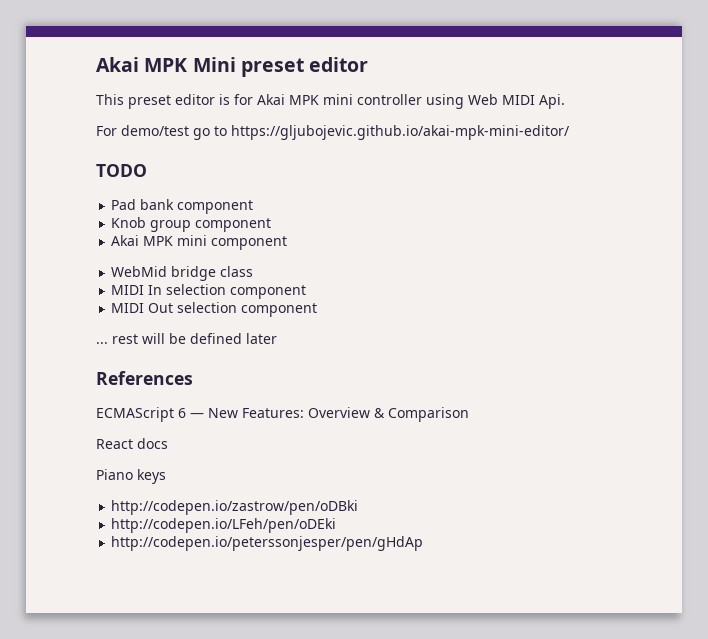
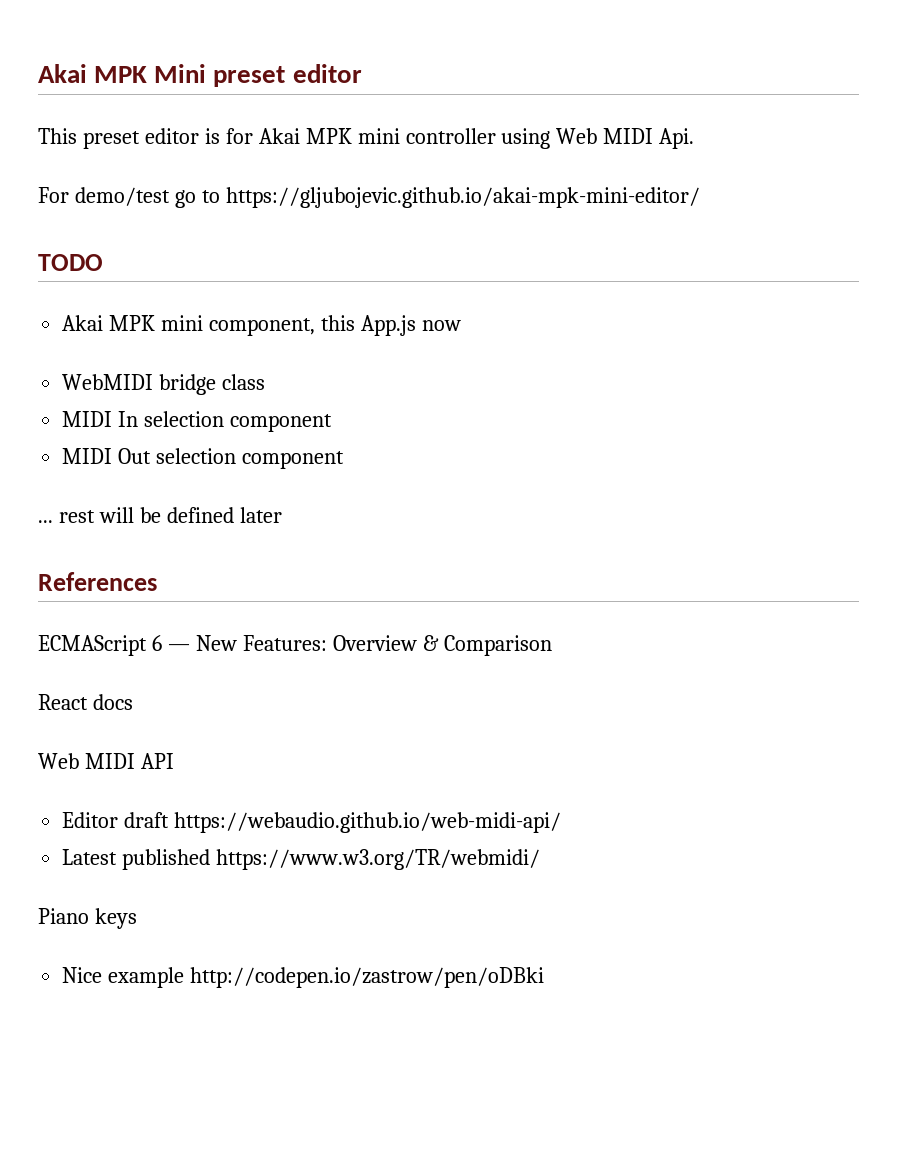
- Pad bank component
- Knob group component
- Akai MPK mini component
- WebMid bridge class
+ Akai MPK mini component, this App.js now
+ WebMIDI bridge class
+ Web MIDI API
+ Editor draft https://webaudio.github.io/web-midi-api/
+ Latest published https://www.w3.org/TR/webmidi/
- http://codepen.io/zastrow/pen/oDBki
+ Nice example http://codepen.io/zastrow/pen/oDBki
- http://codepen.io/LFeh/pen/oDEki
- http://codepen.io/peterssonjesper/pen/gHdAp

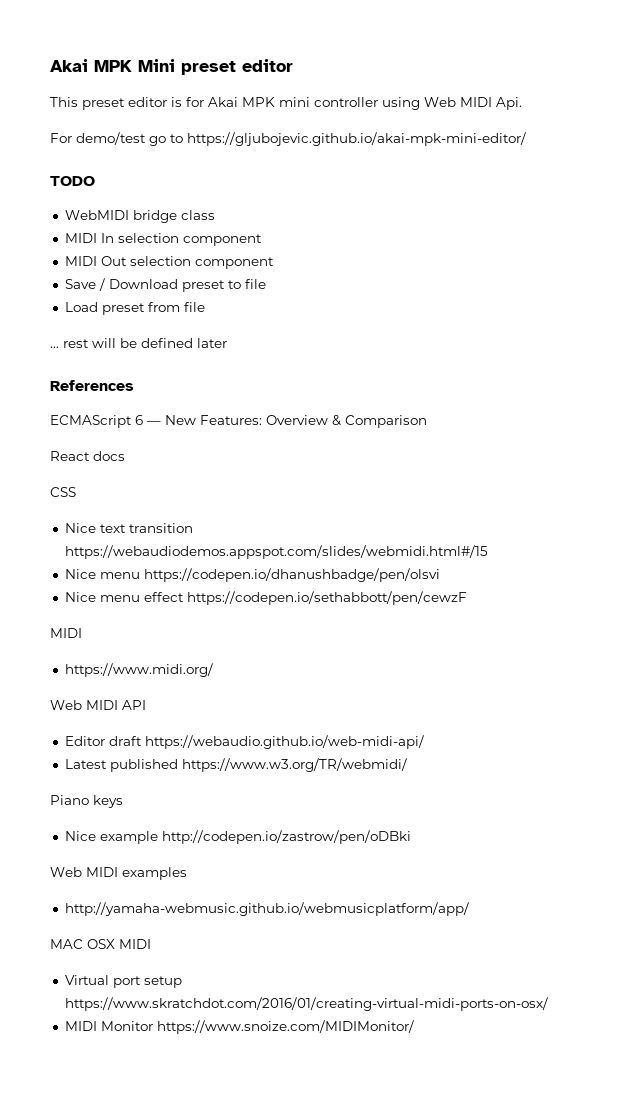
- Akai MPK mini component, this App.js now
+ Save / Download preset to file
+ Load preset from file
+ CSS
+ Nice text transition https://webaudiodemos.appspot.com/slides/webmidi.html#/15
+ Nice menu https://codepen.io/dhanushbadge/pen/olsvi
+ Nice menu effect https://codepen.io/sethabbott/pen/cewzF
+ MIDI
+ https://www.midi.org/
+ Web MIDI examples
+ http://yamaha-webmusic.github.io/webmusicplatform/app/
+ MAC OSX MIDI
+ Virtual port setup https://www.skratchdot.com/2016/01/creating-virtual-midi-ports-on-osx/
+ MIDI Monitor https://www.snoize.com/MIDIMonitor/

